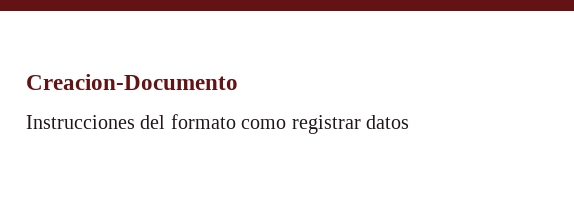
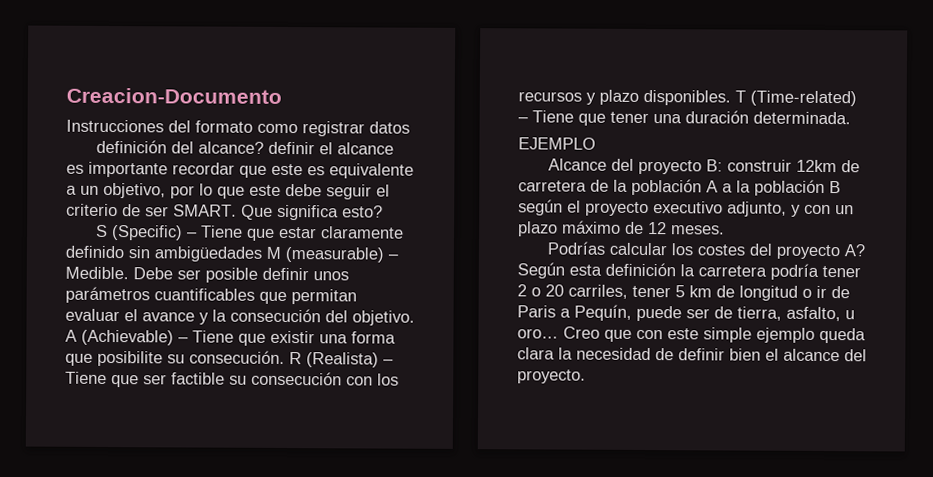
+ definición del alcance? definir el alcance es importante recordar que este es equivalente a un objetivo, por lo que este debe seguir el criterio de ser SMART. Que significa esto?
+ S (Specific) – Tiene que estar claramente definido sin ambigüedades M (measurable) – Medible. Debe ser posible definir unos parámetros cuantificables que permitan evaluar el avance y la consecución del objetivo. A (Achievable) – Tiene que existir una forma que posibilite su consecución. R (Realista) – Tiene que ser factible su consecución con los recursos y plazo disponibles. T (Time-related) – Tiene que tener una duración determinada.
+ EJEMPLO
+ Alcance del proyecto B: construir 12km de carretera de la población A a la población B según el proyecto executivo adjunto, y con un plazo máximo de 12 meses.
+ Podrías calcular los costes del proyecto A? Según esta definición la carretera podría tener 2 o 20 carriles, tener 5 km de longitud o ir de Paris a Pequín, puede ser de tierra, asfalto, u oro… Creo que con este simple ejemplo queda clara la necesidad de definir bien el alcance del proyecto.

